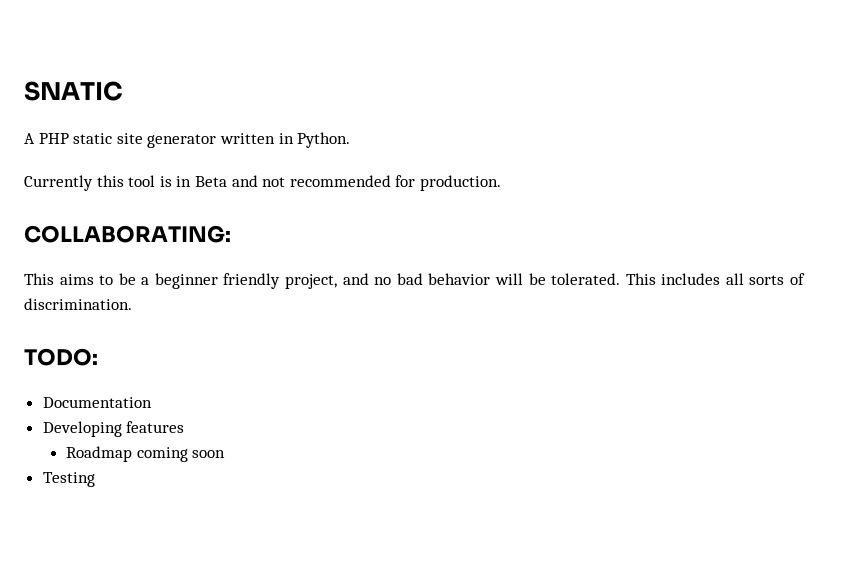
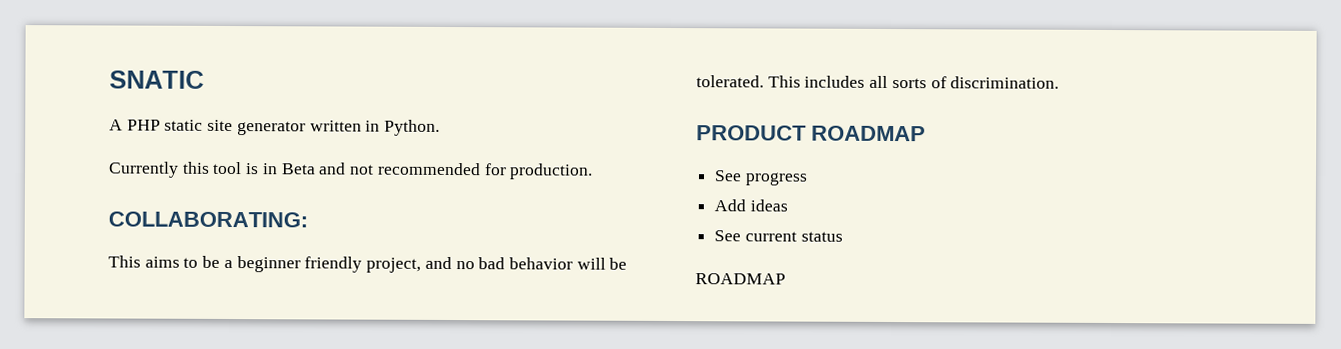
- TODO:
- Documentation
- Developing features
- Roadmap coming soon
- Testing
+ PRODUCT ROADMAP
+ See progress
+ Add ideas
+ See current status
+ ROADMAP

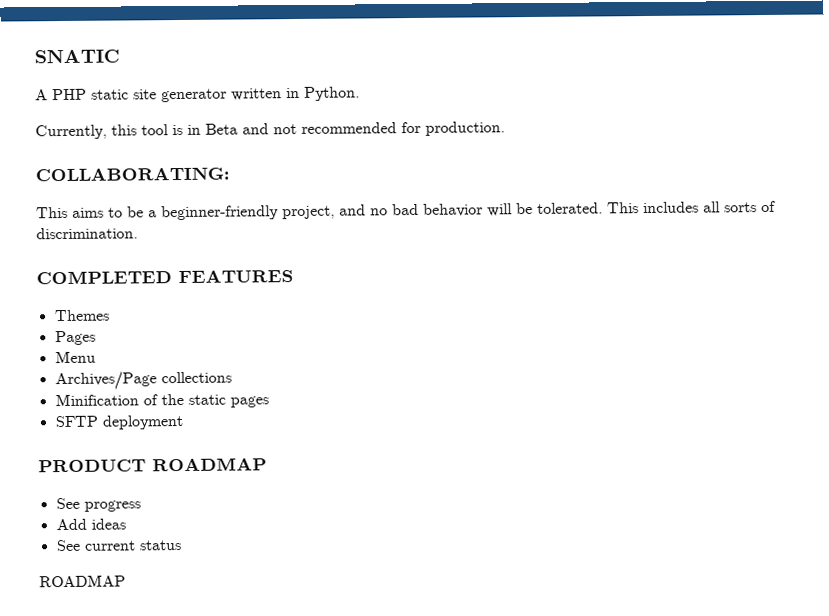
- Currently this tool is in Beta and not recommended for production.
+ Currently, this tool is in Beta and not recommended for production.
- This aims to be a beginner friendly project, and no bad behavior will be tolerated.
+ This aims to be a beginner-friendly project, and no bad behavior will be tolerated.
+ COMPLETED FEATURES
+ Themes
+ Pages
+ Menu
+ Archives/Page collections
+ Minification of the static pages
+ SFTP deployment

